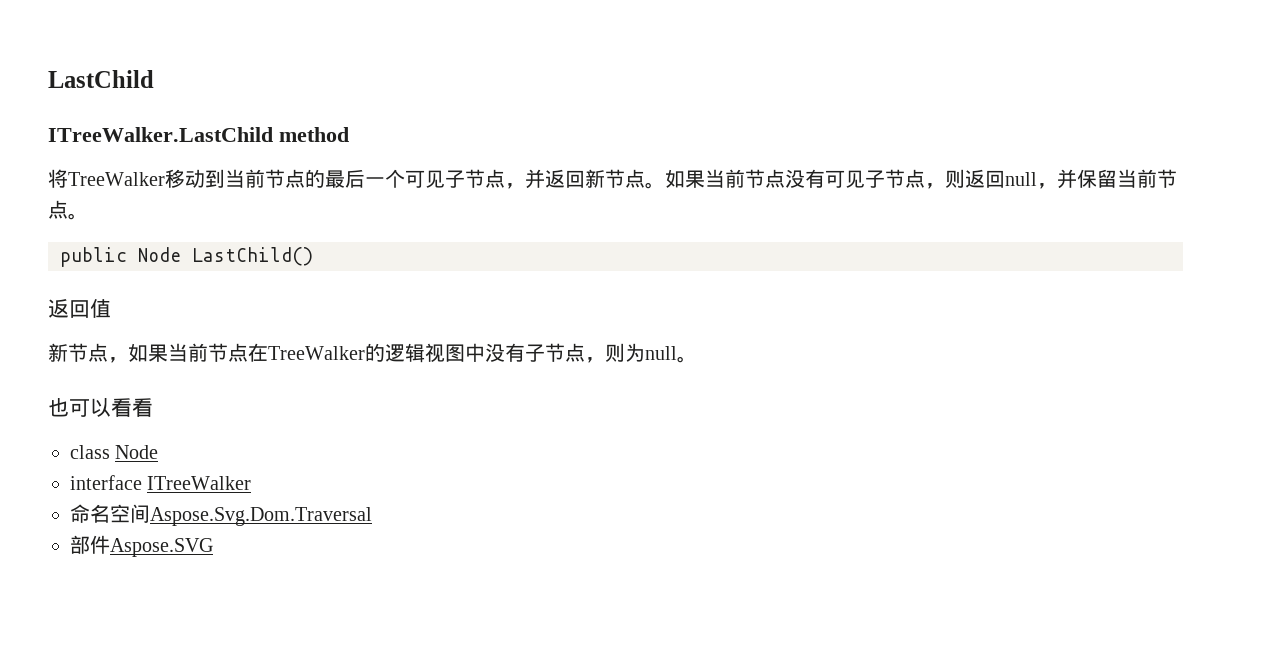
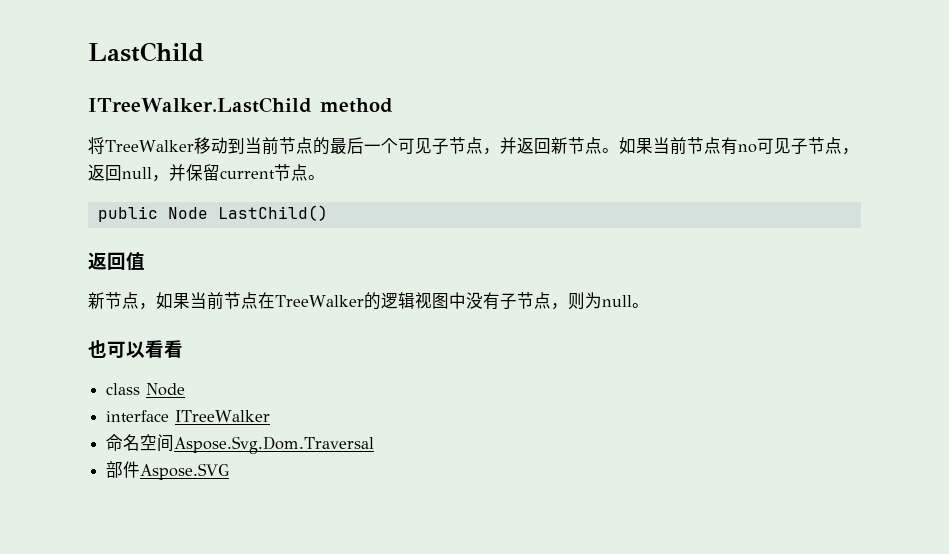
- 如果当前节点没有可见子节点，则返回null，并保留当前节点。
+ 如果当前节点有no可见子节点，返回null，并保留current节点。

